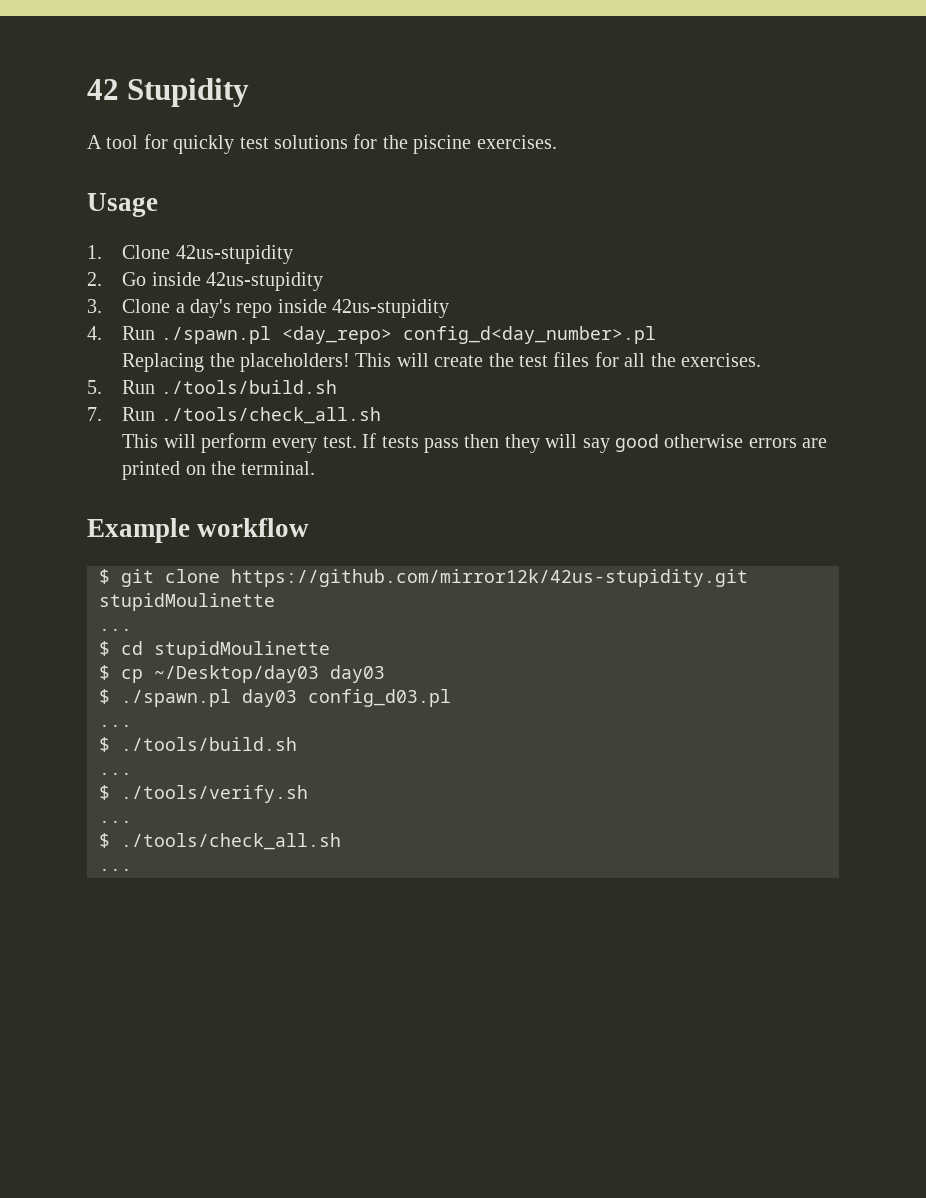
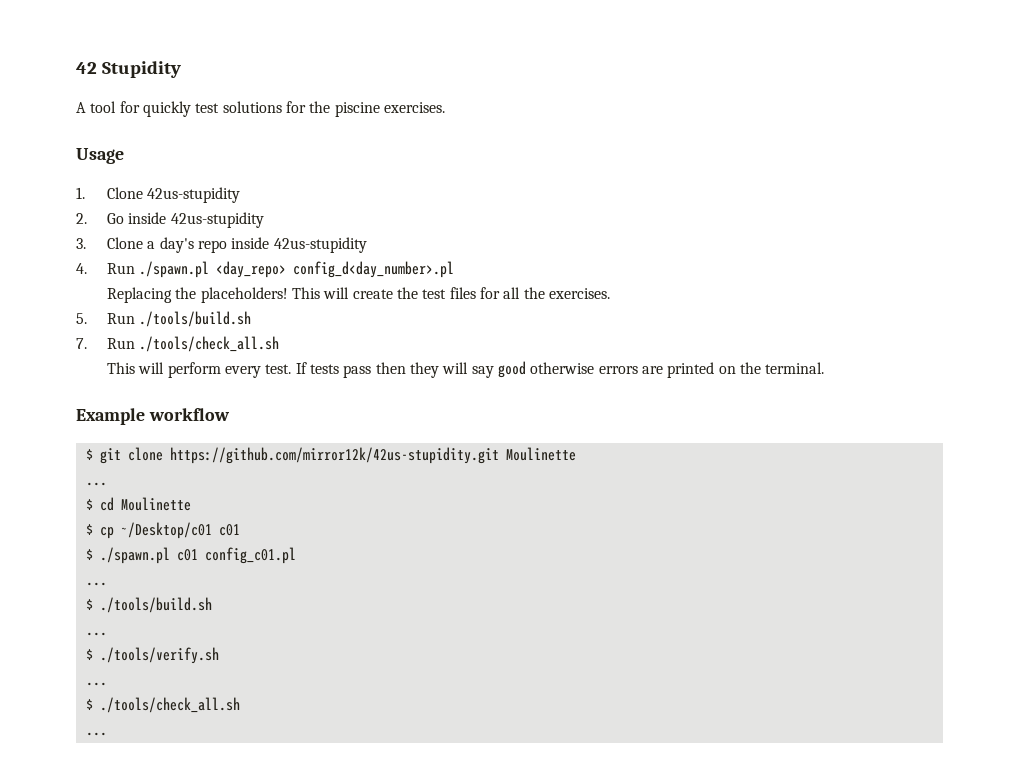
- $ git clone https://github.com/mirror12k/42us-stupidity.git stupidMoulinette
+ $ git clone https://github.com/mirror12k/42us-stupidity.git Moulinette
- $ cd stupidMoulinette
+ $ cd Moulinette
- $ cp ~/Desktop/day03 day03
+ $ cp ~/Desktop/c01 c01
- $ ./spawn.pl day03 config_d03.pl
+ $ ./spawn.pl c01 config_c01.pl

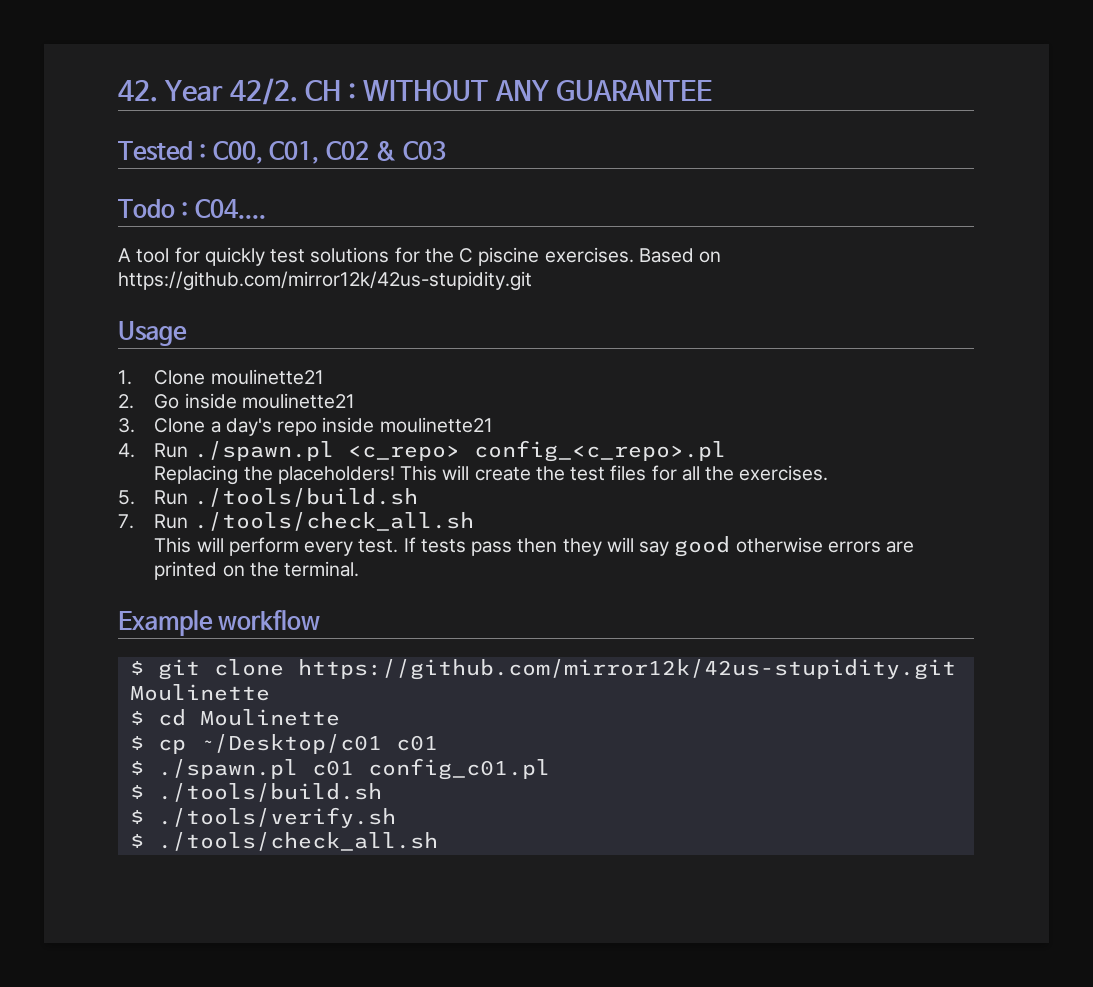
- 42 Stupidity
+ 42. Year 42/2. CH : WITHOUT ANY GUARANTEE
+ Tested : C00, C01, C02 & C03
+ Todo : C04....
- A tool for quickly test solutions for the piscine exercises.
+ A tool for quickly test solutions for the C piscine exercises. Based on https://github.com/mirror12k/42us-stupidity.git
- 1. Clone 42us-stupidity
+ 1. Clone moulinette21
- 2. Go inside 42us-stupidity
+ 2. Go inside moulinette21
- 3. Clone a day's repo inside 42us-stupidity
+ 3. Clone a day's repo inside moulinette21
- 4. Run ./spawn.pl <day_repo> config_d<day_number>.pl
+ 4. Run ./spawn.pl <c_repo> config_<c_repo>.pl
  $ git clone https://github.com/mirror12k/42us-stupidity.git Moulinette
- ...
  $ ./spawn.pl c01 config_c01.pl
- ...
  $ ./tools/build.sh
- ...
  $ ./tools/verify.sh
- ...
  $ ./tools/check_all.sh
- ...

